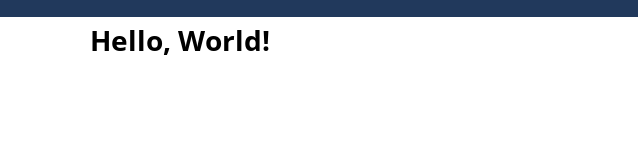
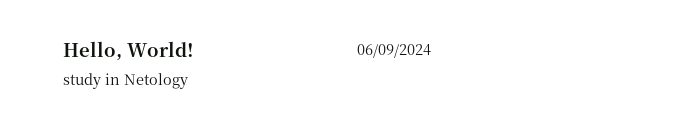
+ study in Netology
+ 06/09/2024

